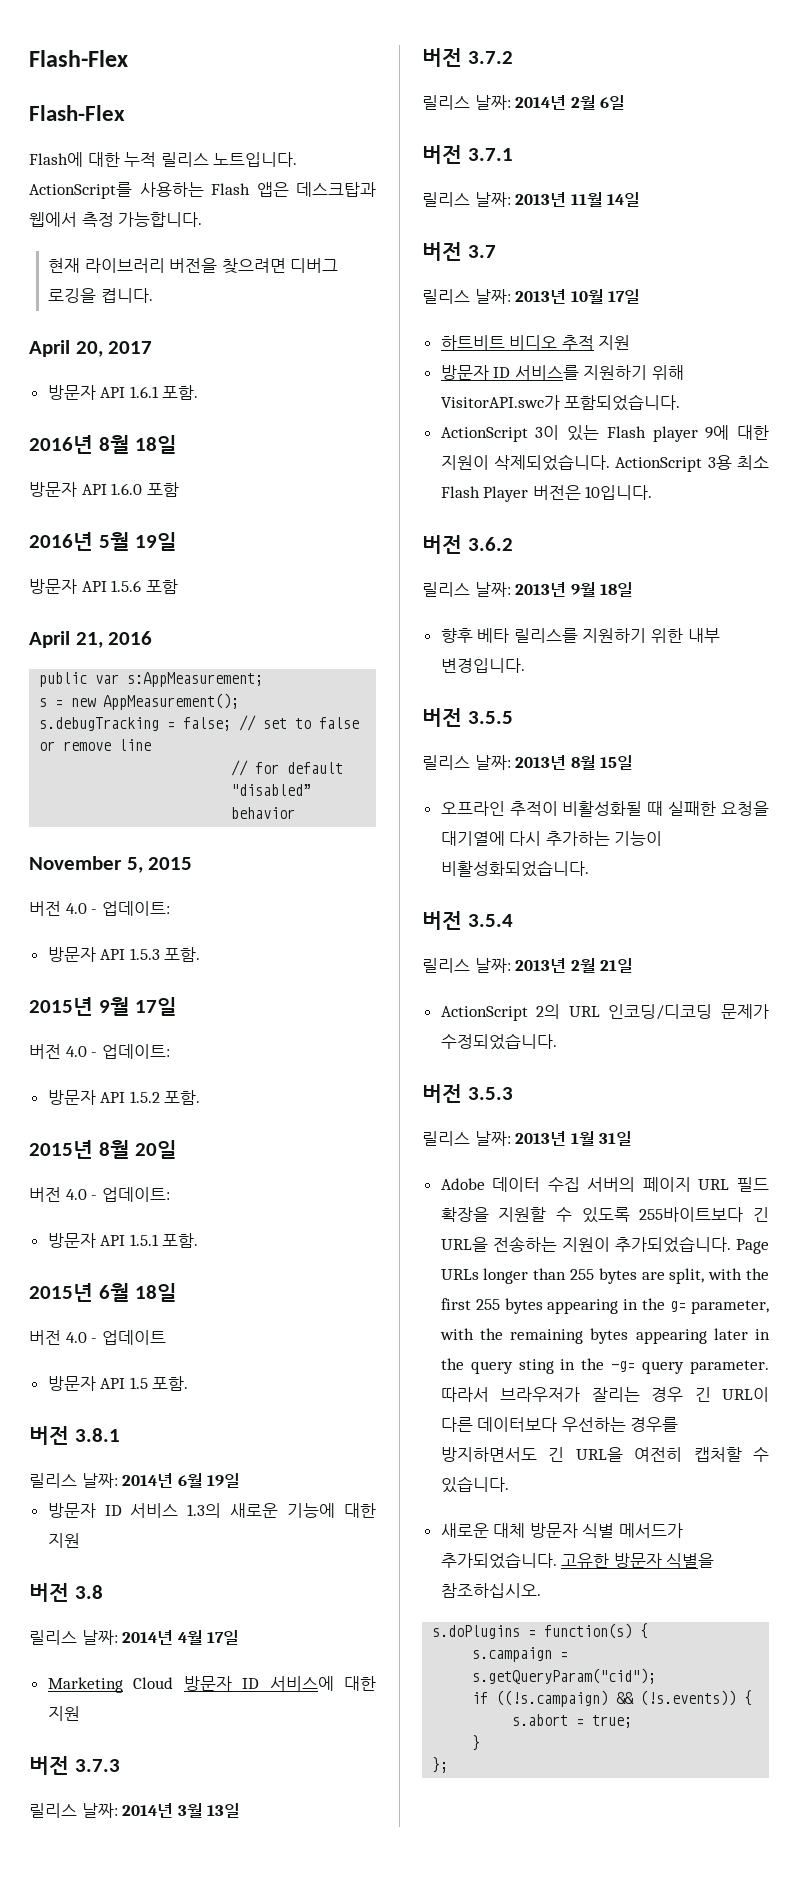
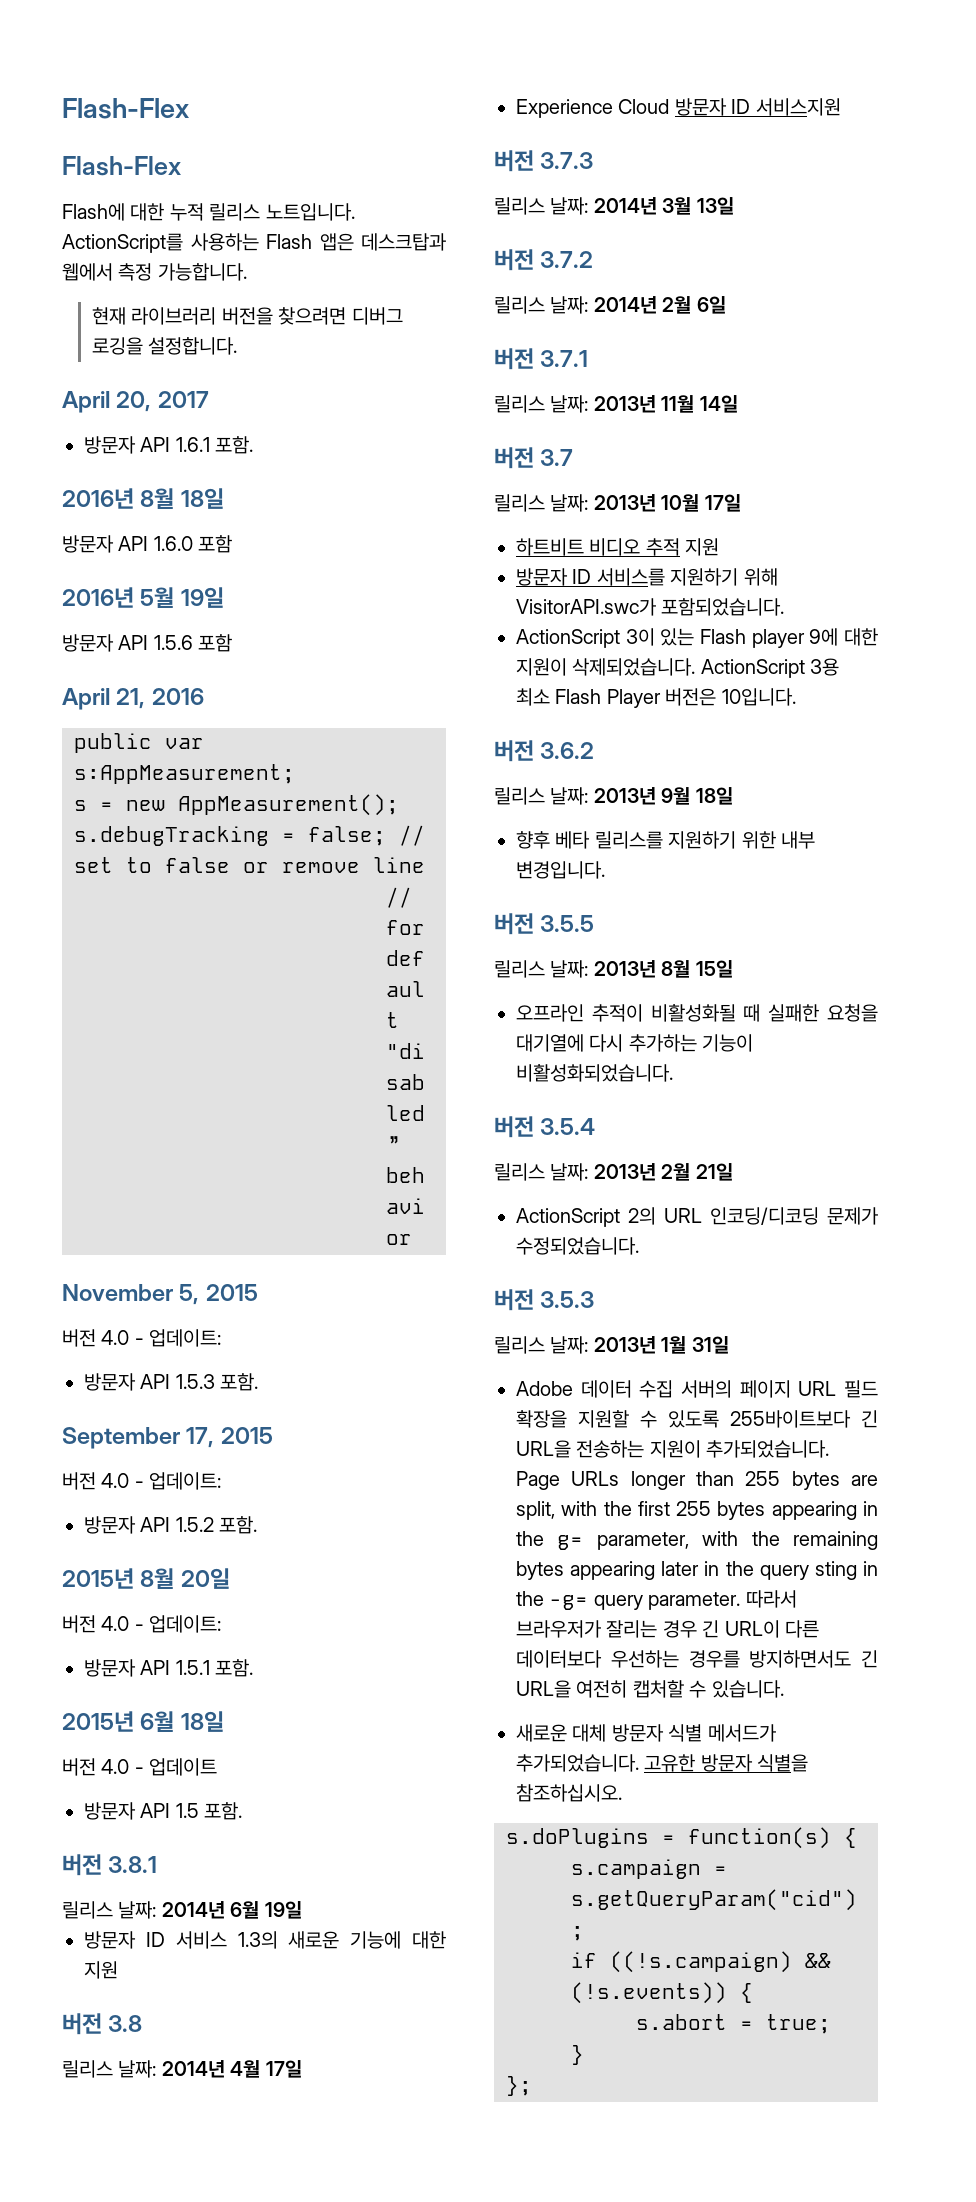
- 현재 라이브러리 버전을 찾으려면 디버그 로깅을 켭니다.
+ 현재 라이브러리 버전을 찾으려면 디버그 로깅을 설정합니다.
- 2015년 9월 17일
+ September 17, 2015
- Marketing Cloud 방문자 ID 서비스에 대한 지원
+ Experience Cloud 방문자 ID 서비스지원

